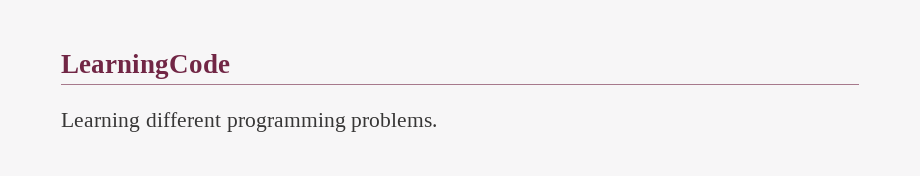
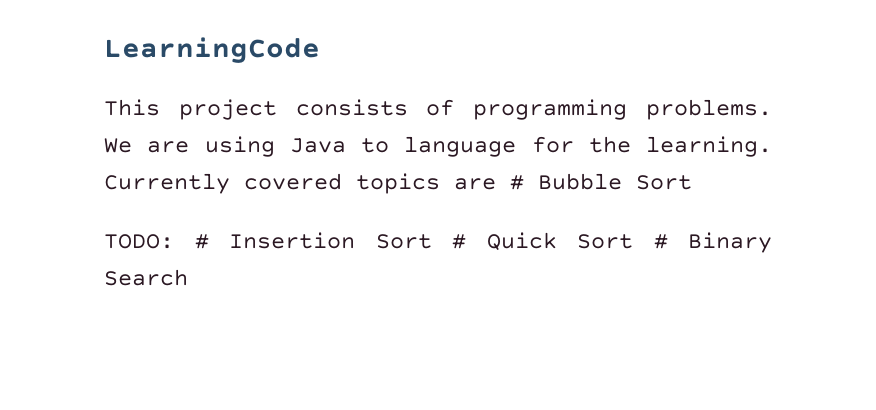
- Learning different programming problems.
+ This project consists of programming problems. We are using Java to language for the learning. Currently covered topics are # Bubble Sort
+ TODO: # Insertion Sort # Quick Sort # Binary Search

